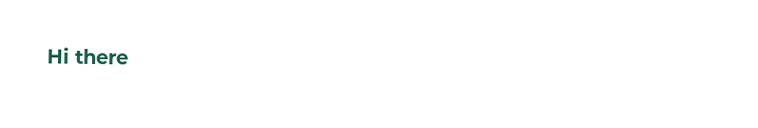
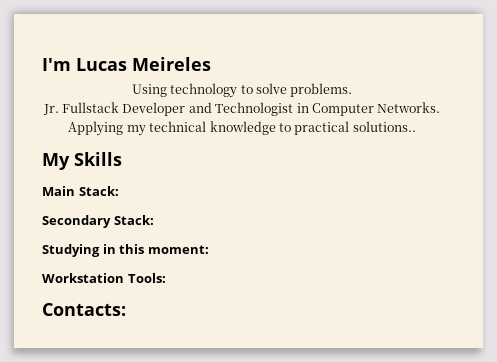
- Hi there
+ I'm Lucas Meireles
+ Using technology to solve problems.
+ Jr. Fullstack Developer and Technologist in Computer Networks. Applying my technical knowledge to practical solutions..
+ My Skills
+ Main Stack:
+ Secondary Stack:
+ Studying in this moment:
+ Workstation Tools:
+ Contacts:

